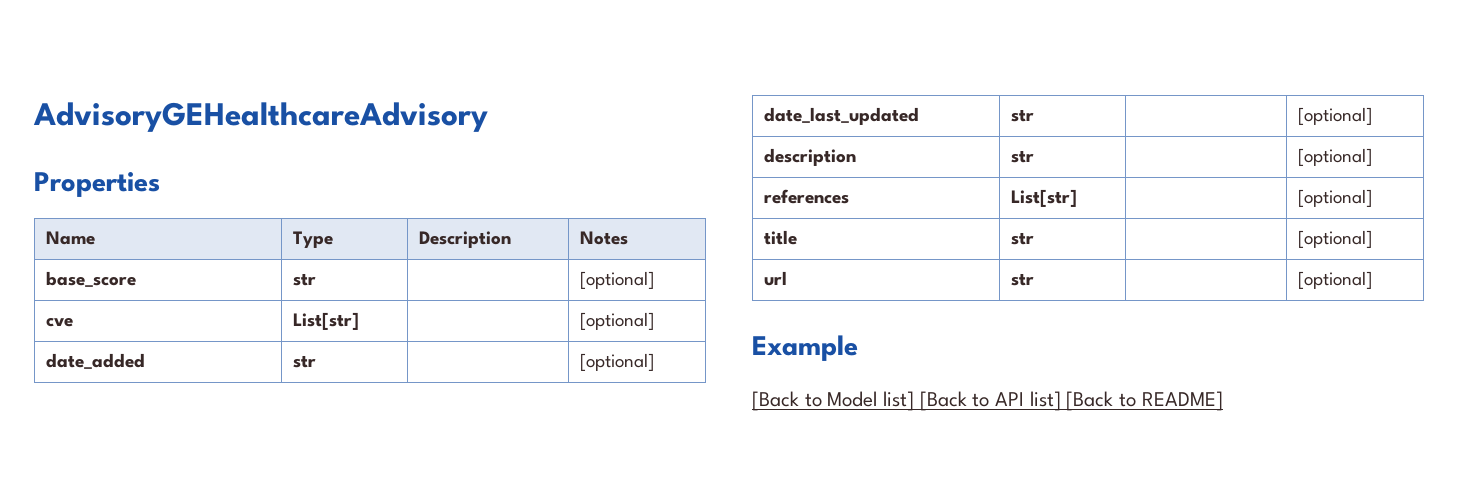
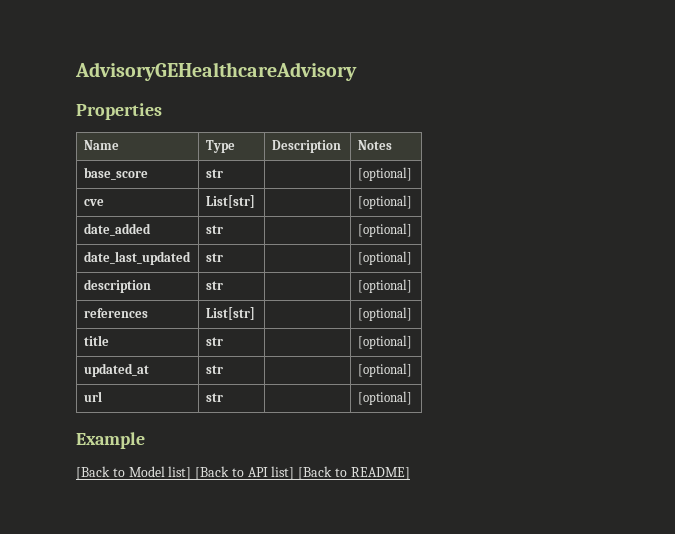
+ updated_at | str | | [optional]

